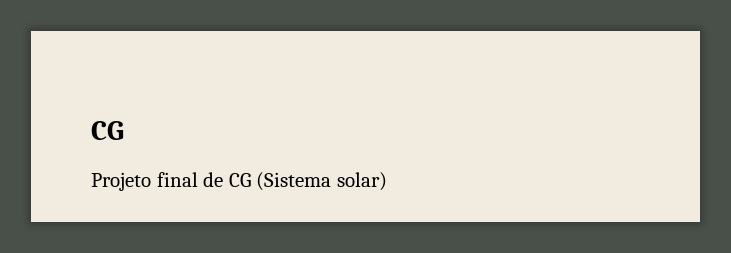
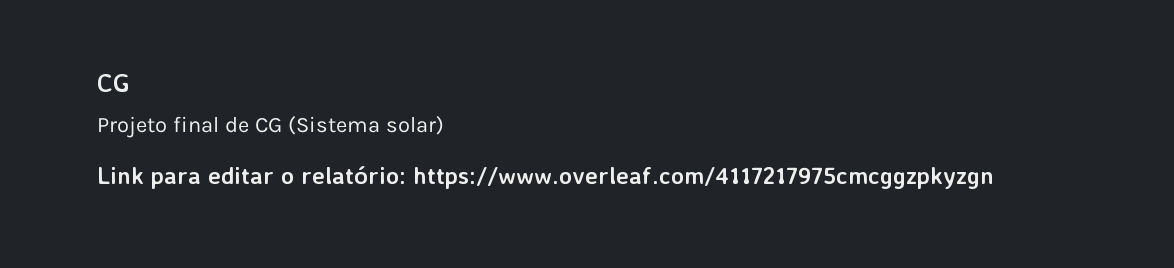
+ Link para editar o relatório: https://www.overleaf.com/4117217975cmcggzpkyzgn

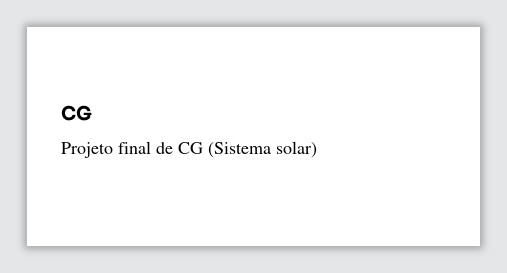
- Link para editar o relatório: https://www.overleaf.com/4117217975cmcggzpkyzgn

